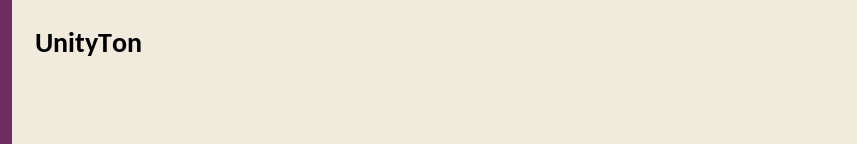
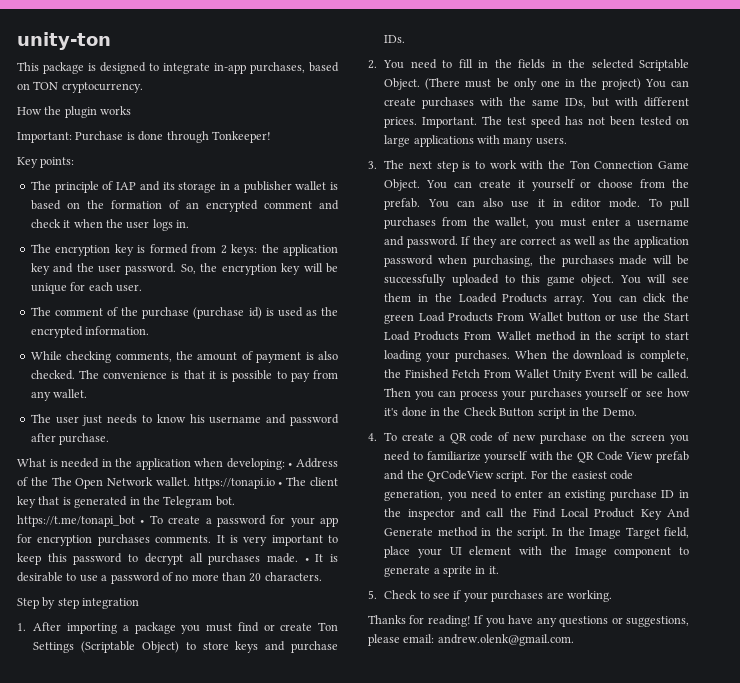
- UnityTon
+ unity-ton
+ This package is designed to integrate in-app purchases, based on TON cryptocurrency.
+ How the plugin works
+ Important: Purchase is done through Tonkeeper!
+ Key points:
+ The principle of IAP and its storage in a publisher wallet is based on the formation of an encrypted comment and check it when the user logs in.
+ The encryption key is formed from 2 keys: the application key and the user password. So, the encryption key will be unique for each user.
+ The comment of the purchase (purchase id) is used as the encrypted information.
+ While checking comments, the amount of payment is also checked. The convenience is that it is possible to pay from any wallet.
+ The user just needs to know his username and password after purchase.
+ What is needed in the application when developing: • Address of the The Open Network wallet. https://tonapi.io • The client key that is generated in the Telegram bot. https://t.me/tonapi_bot • To create a password for your app for encryption purchases comments. It is very important to keep this password to decrypt all purchases made. • It is desirable to use a password of no more than 20 characters.
+ Step by step integration
+ 1. After importing a package you must find or create Ton Settings (Scriptable Object) to store keys and purchase IDs.
+ 2. You need to fill in the fields in the selected Scriptable Object. (There must be only one in the project) You can create purchases with the same IDs, but with different prices. Important. The test speed has not been tested on large applications with many users.
+ 3. The next step is to work with the Ton Connection Game Object. You can create it yourself or choose from the prefab. You can also use it in editor mode. To pull purchases from the wallet, you must enter a username and password. If they are correct as well as the application password when purchasing, the purchases made will be successfully uploaded to this game object. You will see them in the Loaded Products array. You can click the green Load Products From Wallet button or use the Start Load Products From Wallet method in the script to start loading your purchases. When the download is complete, the Finished Fetch From Wallet Unity Event will be called. Then you can process your purchases yourself or see how it's done in the Check Button script in the Demo.
+ 4. To create a QR code of new purchase on the screen you need to familiarize yourself with the QR Code View prefab and the QrCodeView script. For the easiest code generation, you need to enter an existing purchase ID in the inspector and call the Find Local Product Key And Generate method in the script. In the Image Target field, place your UI element with the Image component to generate a sprite in it.
+ 5. Check to see if your purchases are working.
+ Thanks for reading! If you have any questions or suggestions, please email: andrew.olenk@gmail.com.

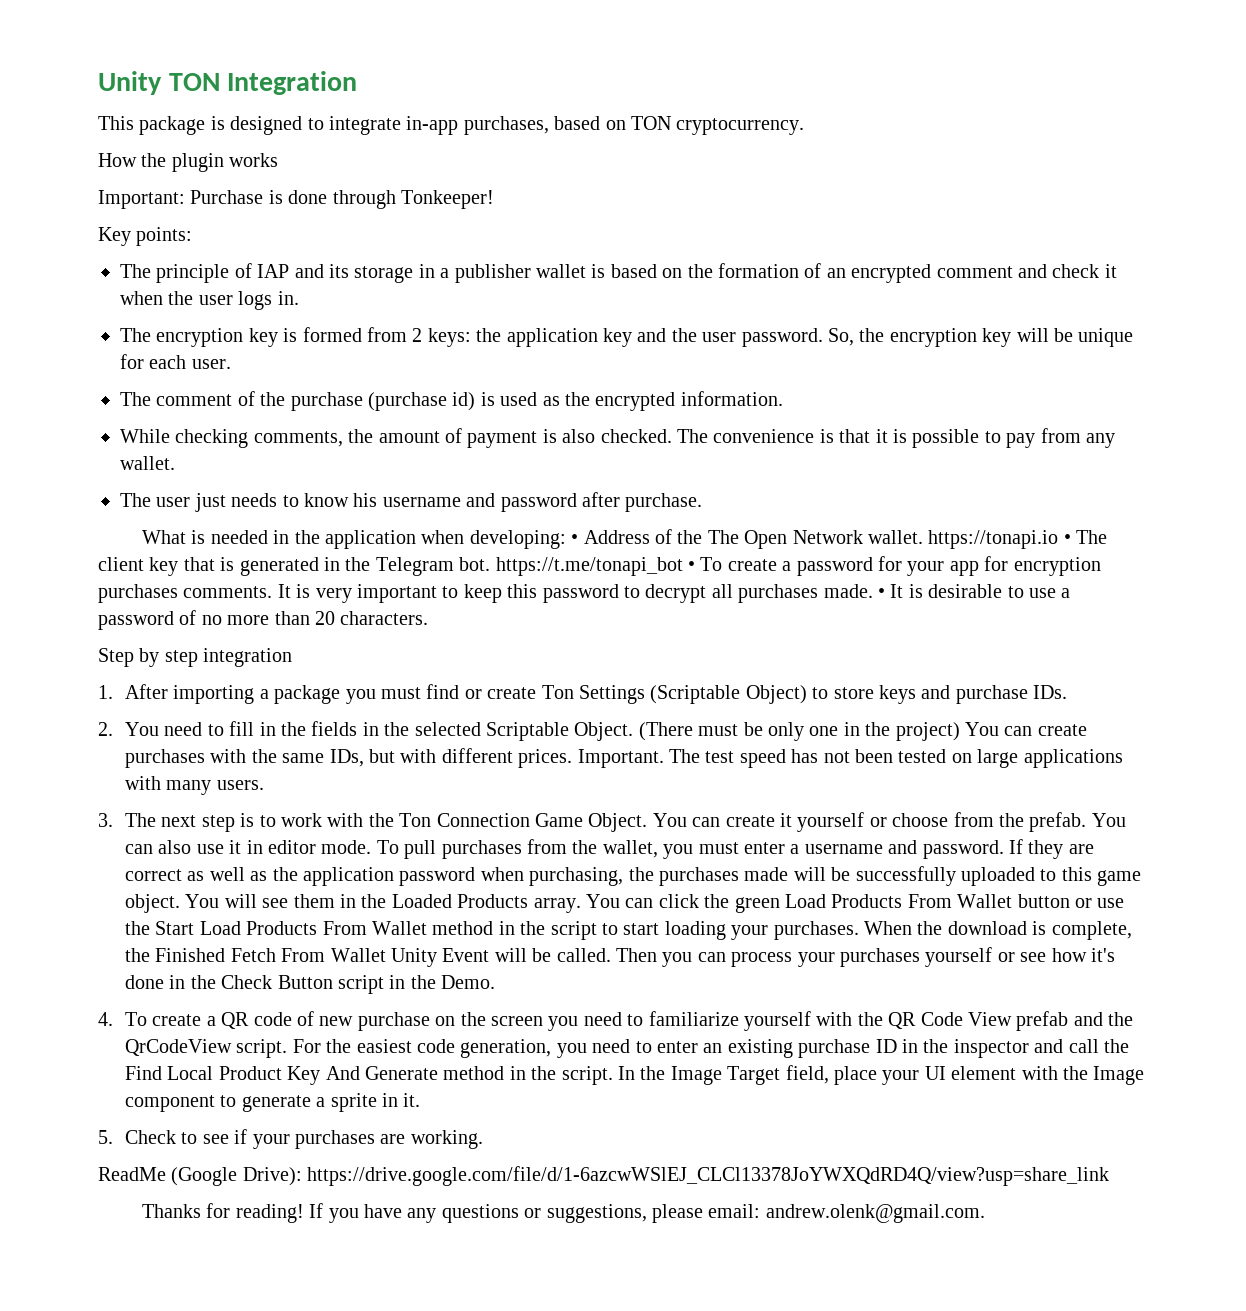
- unity-ton
+ Unity TON Integration
+ ReadMe (Google Drive): https://drive.google.com/file/d/1-6azcwWSlEJ_CLCl13378JoYWXQdRD4Q/view?usp=share_link

